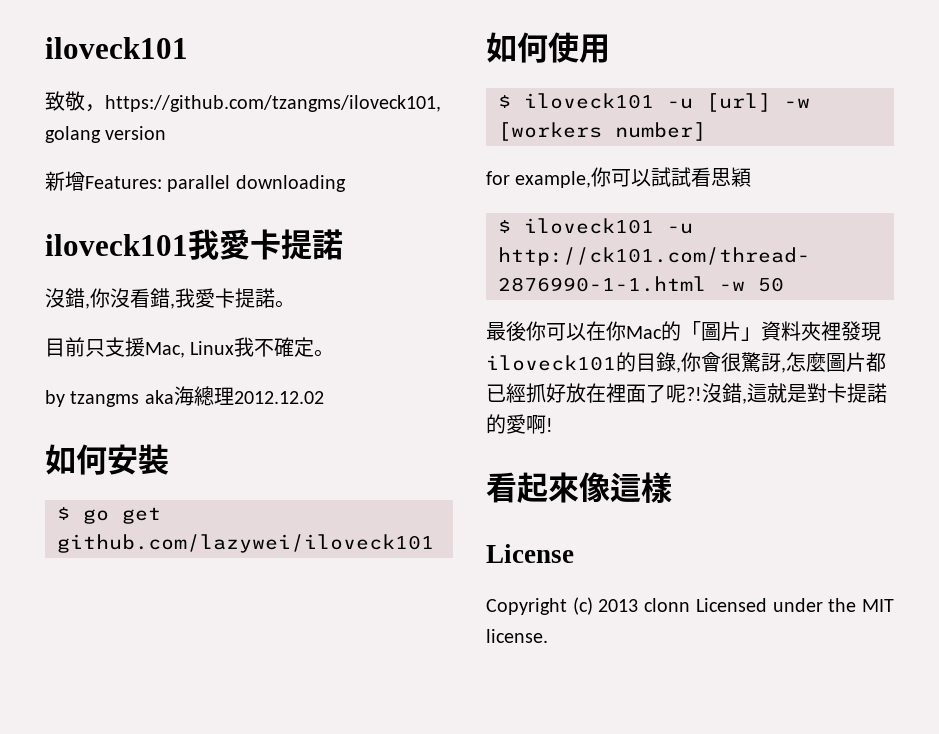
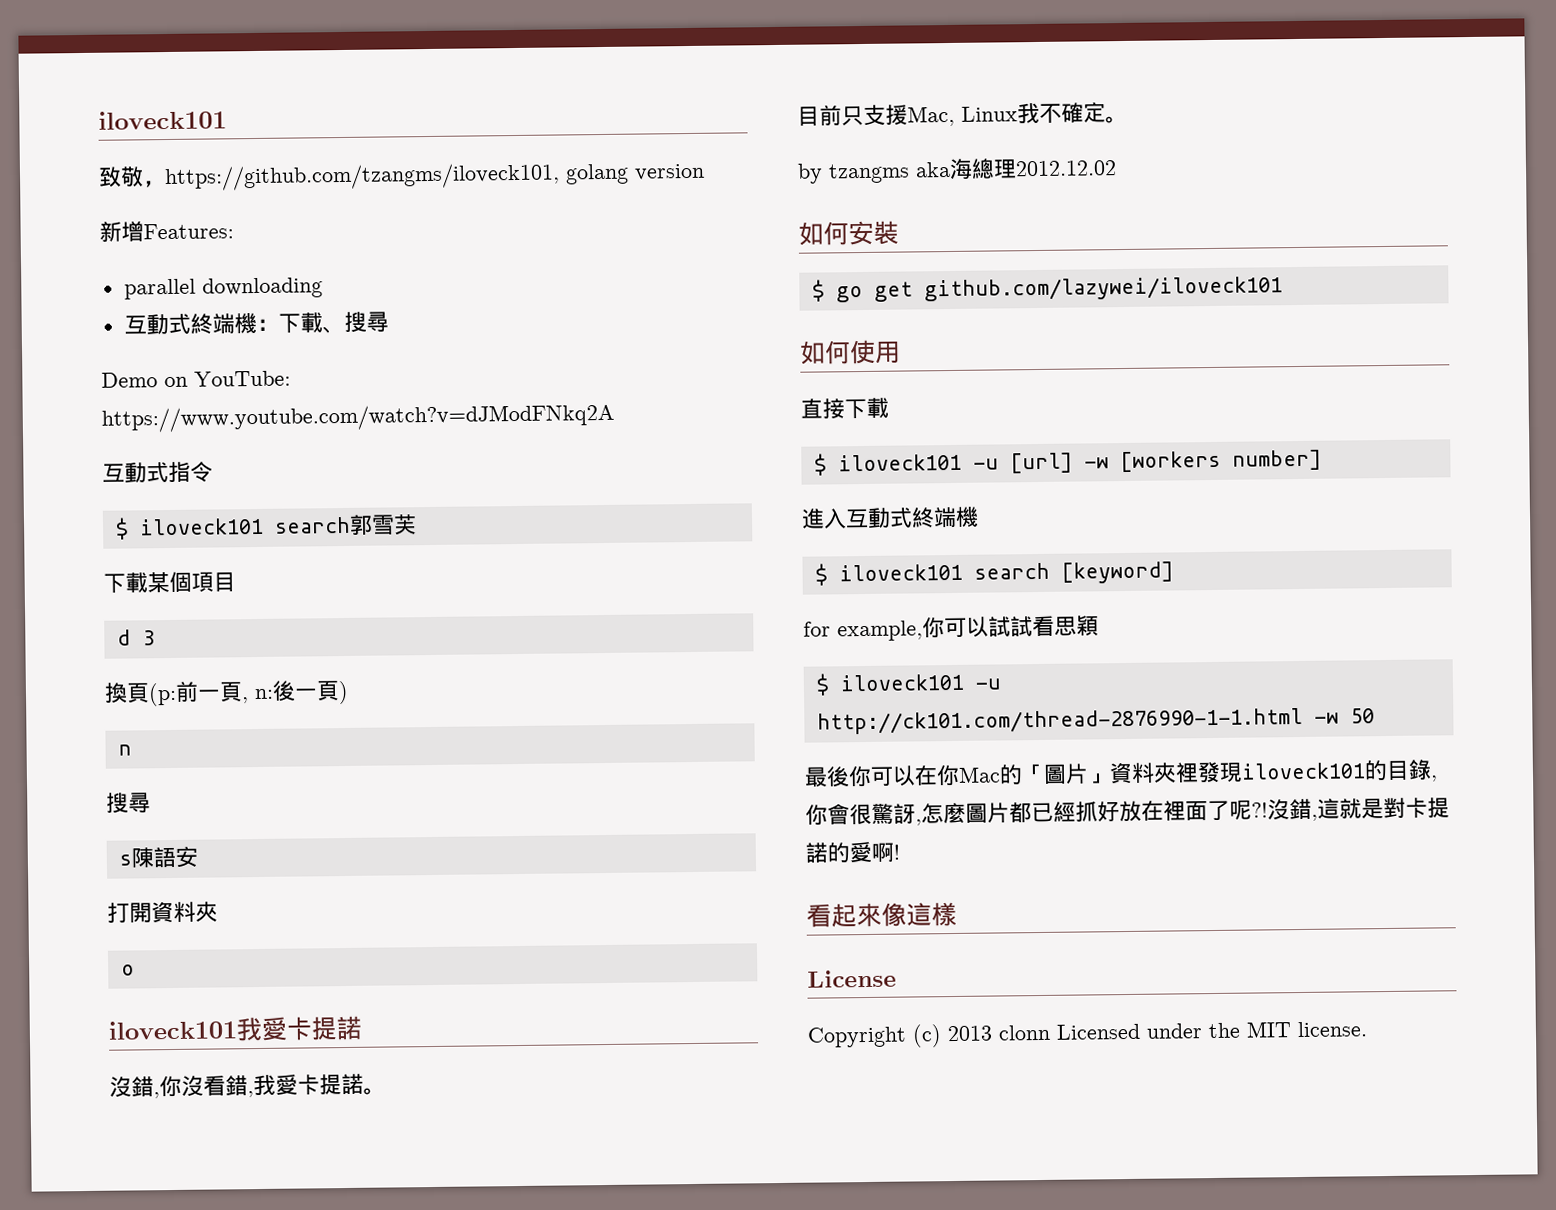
- 新增Features: parallel downloading
+ 新增Features:
+ parallel downloading
+ 互動式終端機：下載、搜尋
+ Demo on YouTube: https://www.youtube.com/watch?v=dJModFNkq2A
+ 互動式指令
+ $ iloveck101 search郭雪芙
+ 下載某個項目
+ d 3
+ 換頁(p:前一頁, n:後一頁)
+ n
+ 搜尋
+ s陳語安
+ 打開資料夾
+ o
+ 直接下載
+ 進入互動式終端機
+ $ iloveck101 search [keyword]

